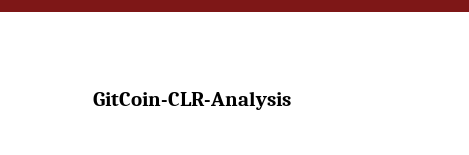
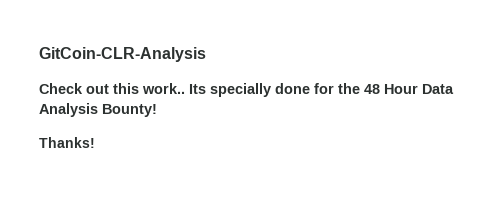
+ Check out this work.. Its specially done for the 48 Hour Data Analysis Bounty!
+ Thanks!

